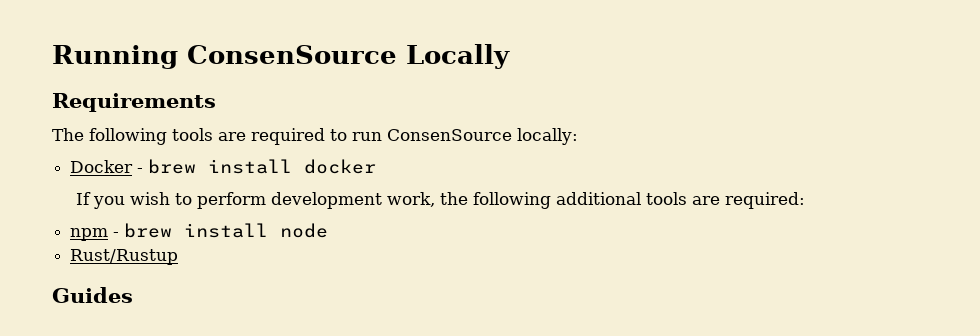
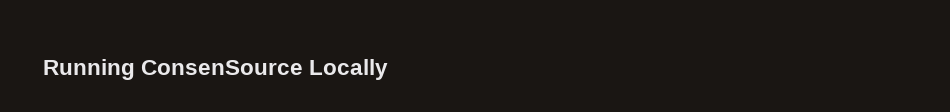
- Requirements
- The following tools are required to run ConsenSource locally:
- Docker - brew install docker
- If you wish to perform development work, the following additional tools are required:
- npm - brew install node
- Rust/Rustup
- Guides

